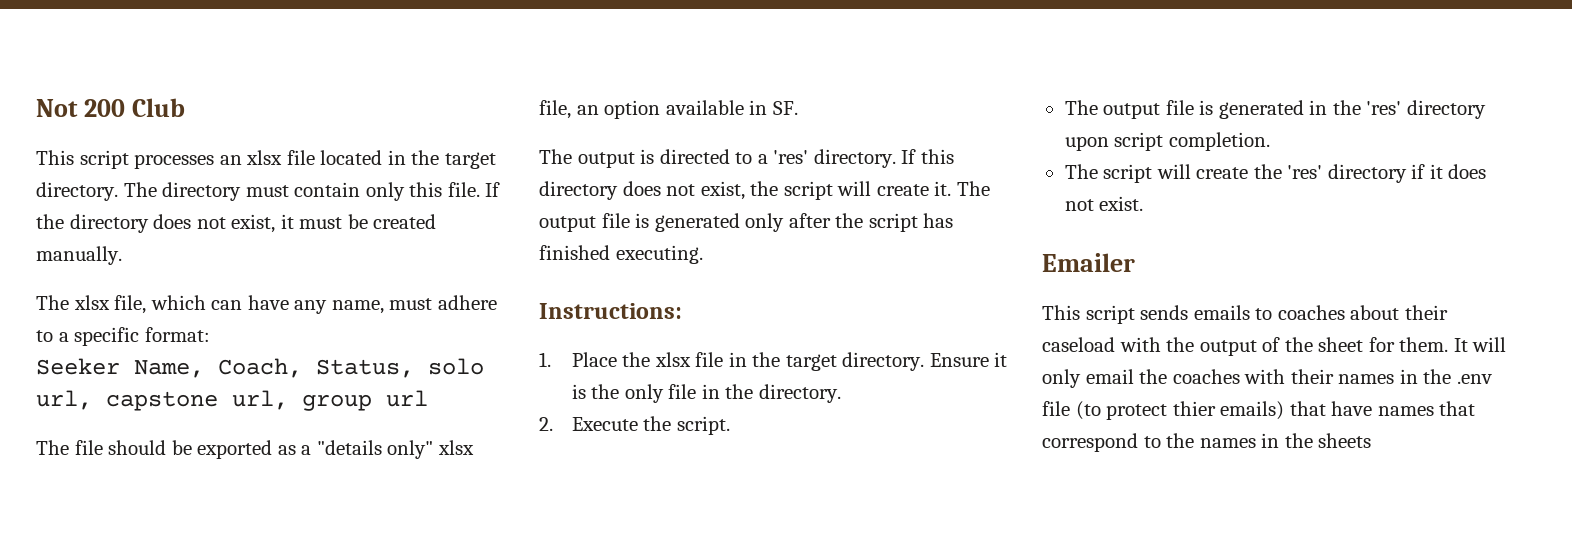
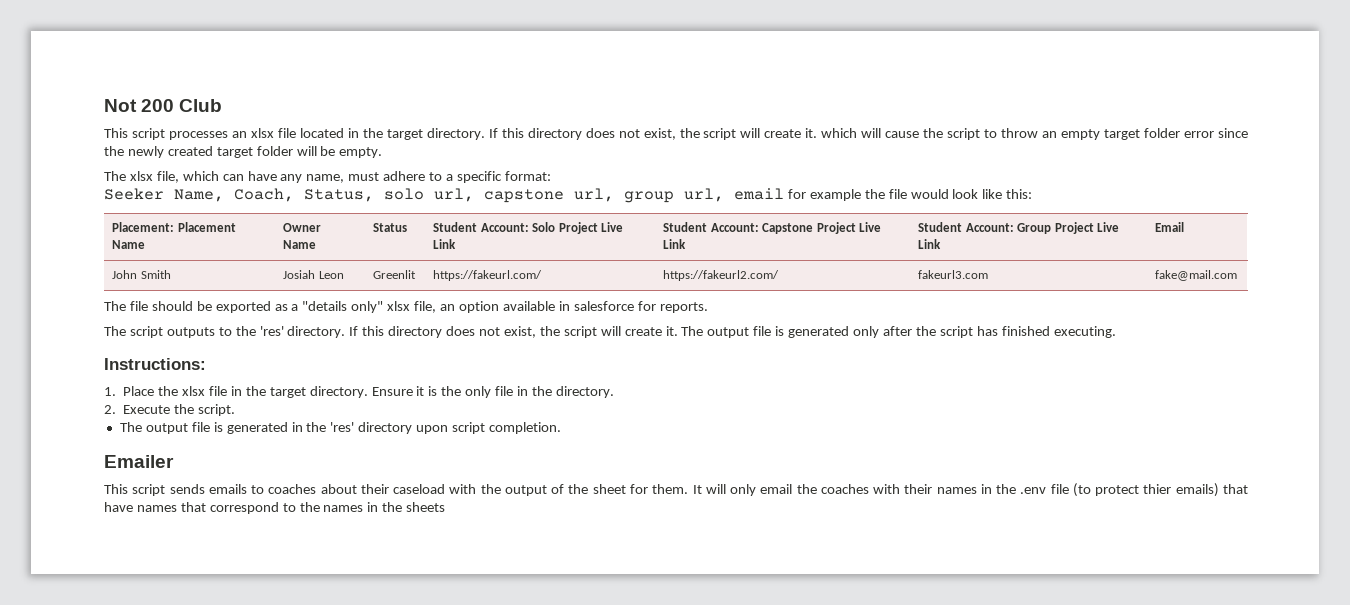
- The directory must contain only this file. If the directory does not exist, it must be created manually.
+ If this directory does not exist, the script will create it. which will cause the script to throw an empty target folder error since the newly created target folder will be empty.
- Seeker Name, Coach, Status, solo url, capstone url, group url
+ Seeker Name, Coach, Status, solo url, capstone url, group url, email for example the file would look like this:
+ Placement: Placement Name | Owner Name | Status | Student Account: Solo Project Live Link | Student Account: Capstone Project Live Link | Student Account: Group Project Live Link | Email
+ John Smith | Josiah Leon | Greenlit | https://fakeurl.com/ | https://fakeurl2.com/ | fakeurl3.com | fake@mail.com
- The file should be exported as a "details only" xlsx file, an option available in SF.
- The output is directed to a 'res' directory.
+ The file should be exported as a "details only" xlsx file, an option available in salesforce for reports.
+ The script outputs to the 'res' directory.
- The script will create the 'res' directory if it does not exist.

